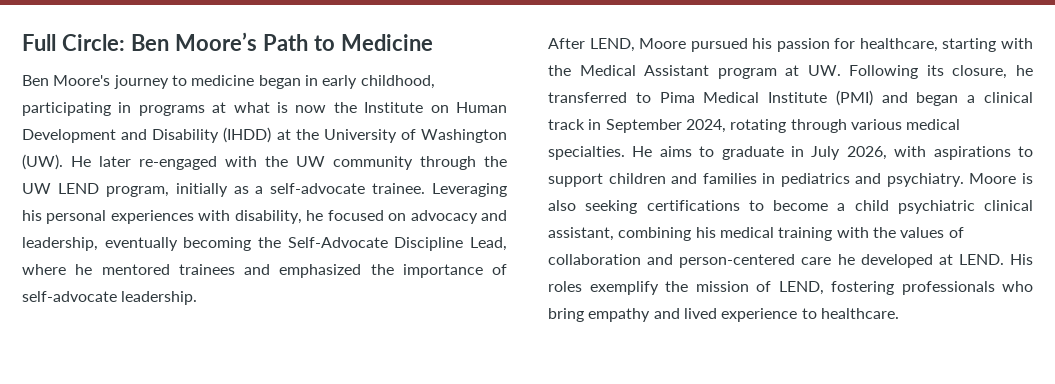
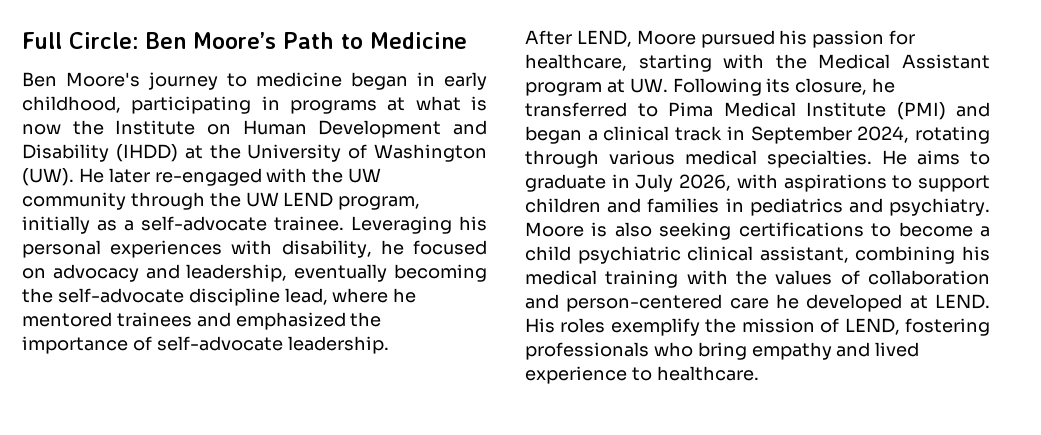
- Leveraging his personal experiences with disability, he focused on advocacy and leadership, eventually becoming the Self-Advocate Discipline Lead, where he mentored trainees and emphasized the importance of self-advocate leadership.
+ Leveraging his personal experiences with disability, he focused on advocacy and leadership, eventually becoming the self-advocate discipline lead, where he mentored trainees and emphasized the importance of self-advocate leadership.

